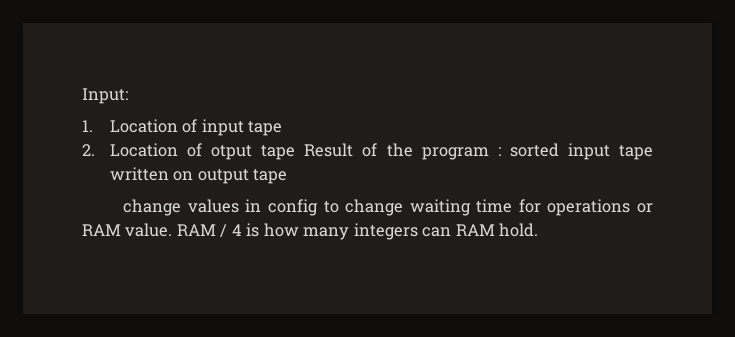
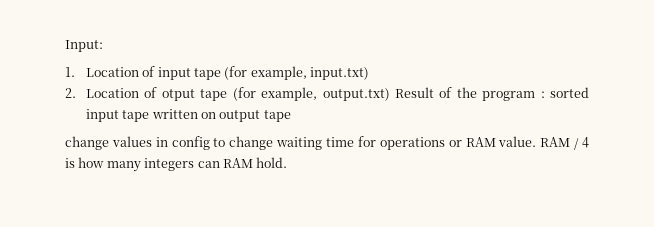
- 1. Location of input tape
+ 1. Location of input tape (for example, input.txt)
- 2. Location of otput tape Result of the program : sorted input tape written on output tape
+ 2. Location of otput tape (for example, output.txt) Result of the program : sorted input tape written on output tape

